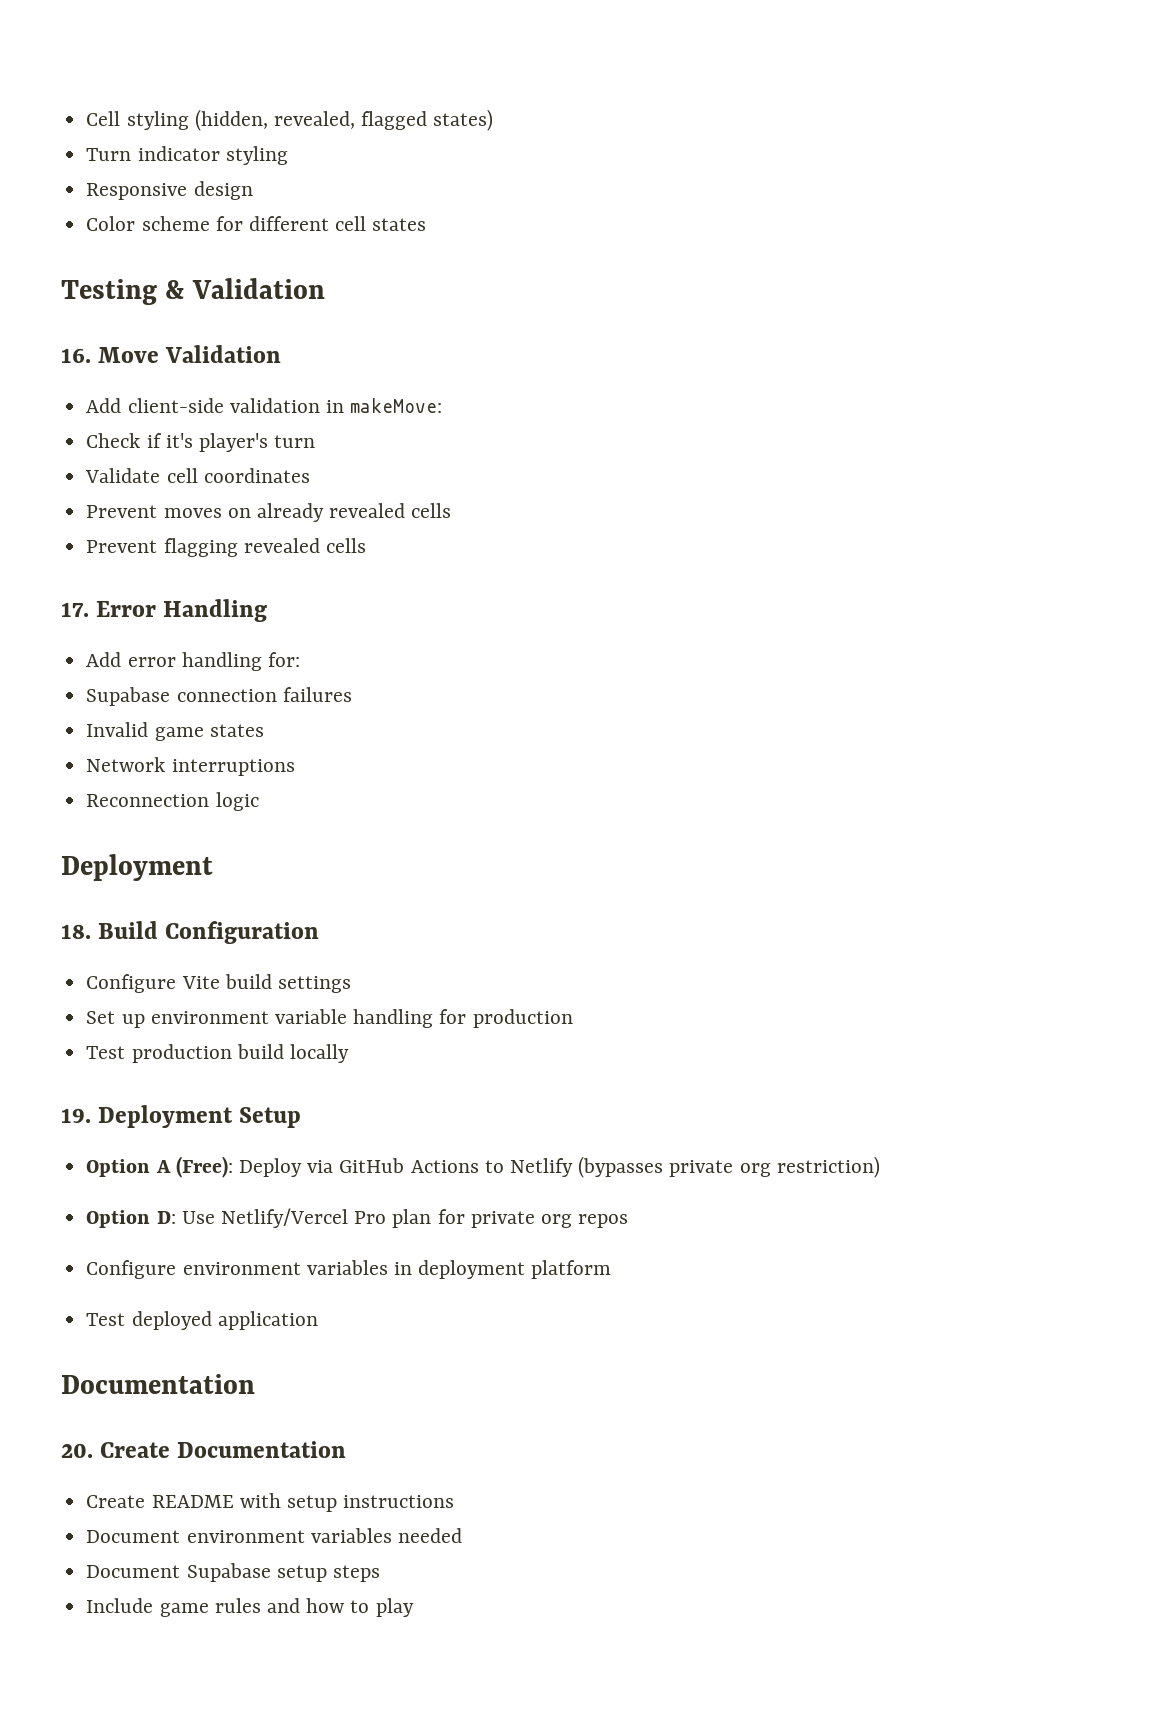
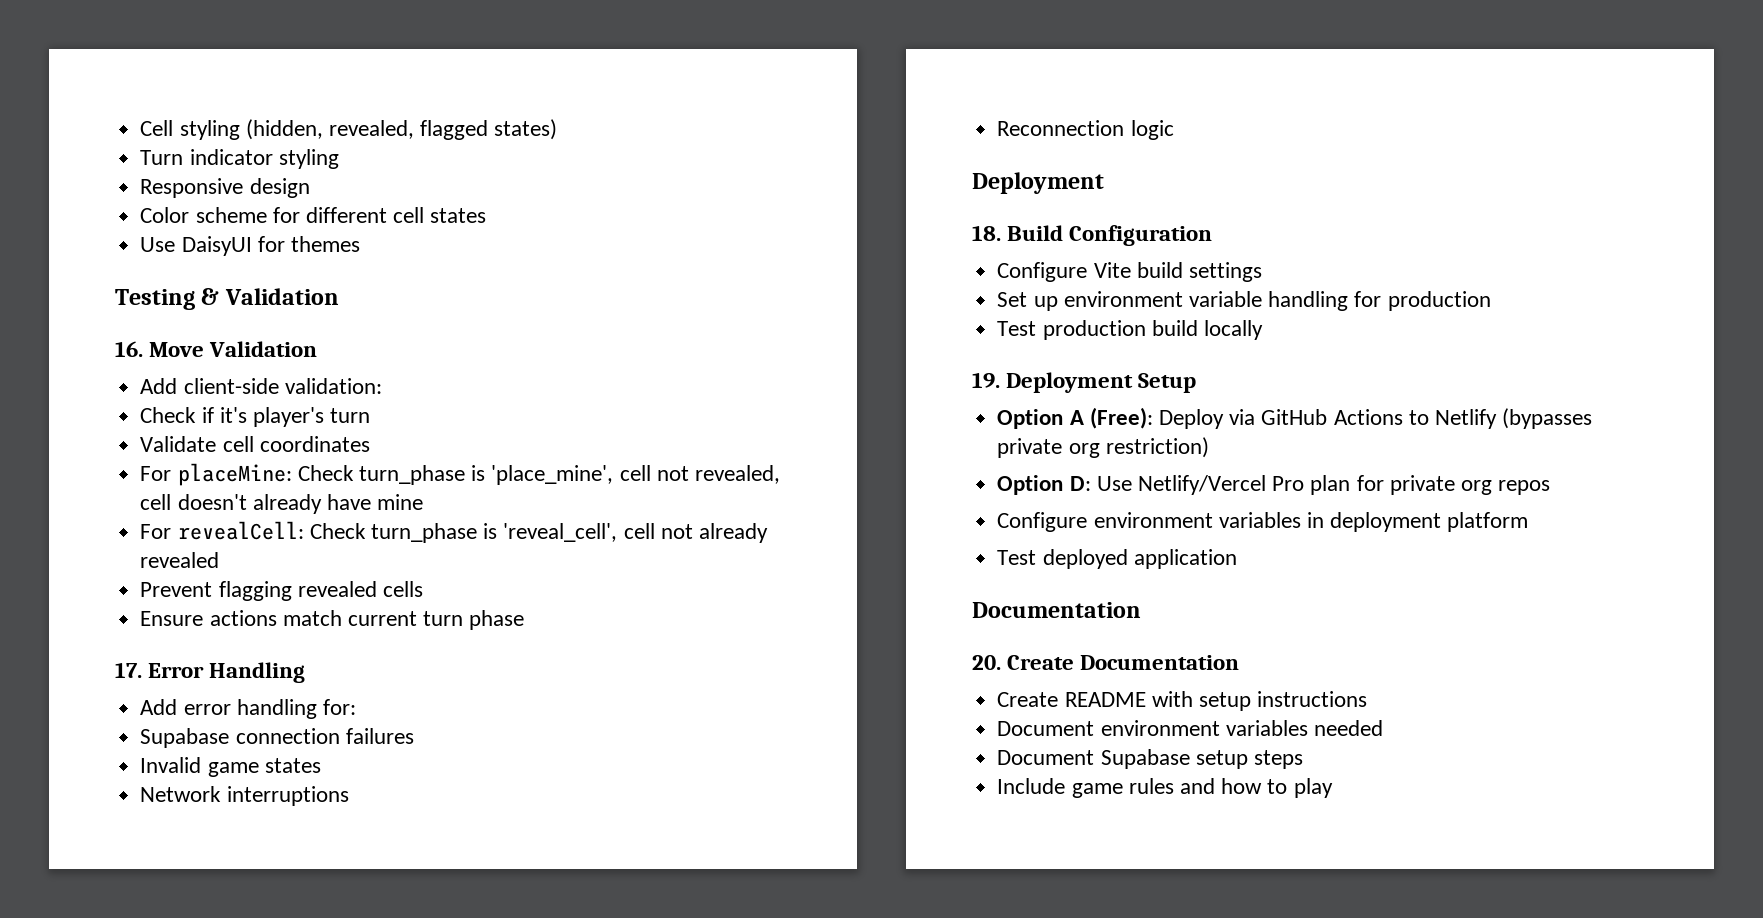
+ Use DaisyUI for themes
- Add client-side validation in makeMove:
+ Add client-side validation:
- Prevent moves on already revealed cells
+ For placeMine: Check turn_phase is 'place_mine', cell not revealed, cell doesn't already have mine
+ For revealCell: Check turn_phase is 'reveal_cell', cell not already revealed
+ Ensure actions match current turn phase

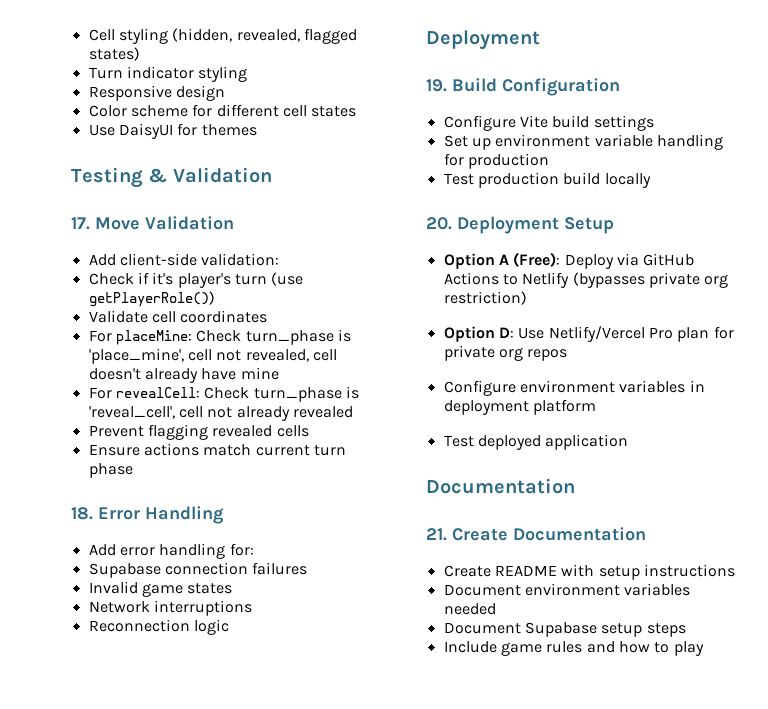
- 16. Move Validation
+ 17. Move Validation
- Check if it's player's turn
+ Check if it's player's turn (use getPlayerRole())
- 17. Error Handling
+ 18. Error Handling
- 18. Build Configuration
+ 19. Build Configuration
- 19. Deployment Setup
+ 20. Deployment Setup
- 20. Create Documentation
+ 21. Create Documentation

